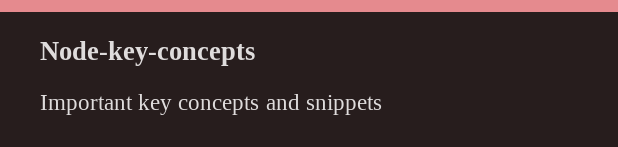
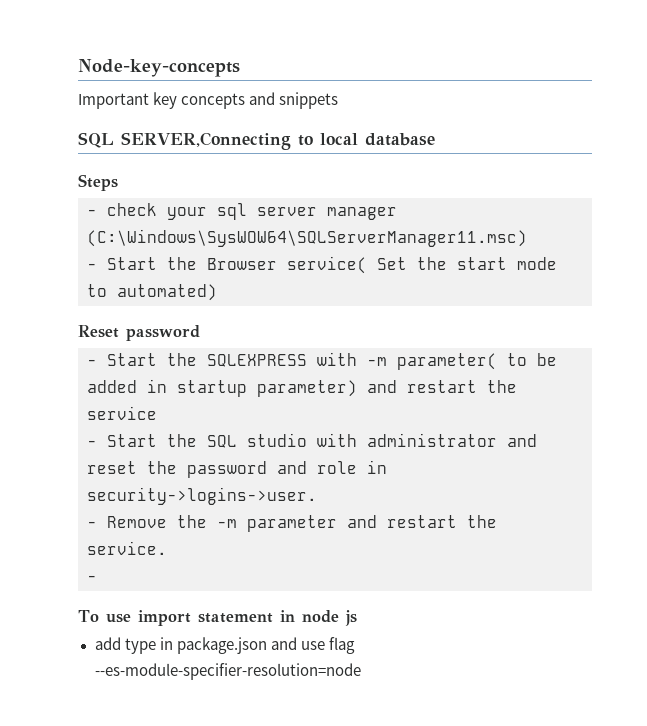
+ SQL SERVER,Connecting to local database
+ Steps
+ - check your sql server manager (C:\Windows\SysWOW64\SQLServerManager11.msc)
+ - Start the Browser service( Set the start mode to automated)
+ Reset password
+ - Start the SQLEXPRESS with -m parameter( to be added in startup parameter) and restart the service
+ - Start the SQL studio with administrator and reset the password and role in security->logins->user.
+ - Remove the -m parameter and restart the service.
+ -
+ To use import statement in node js
+ add type in package.json and use flag --es-module-specifier-resolution=node

